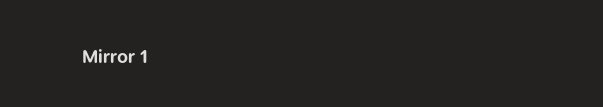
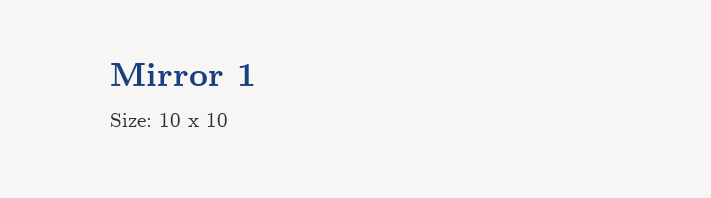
+ Size: 10 x 10

